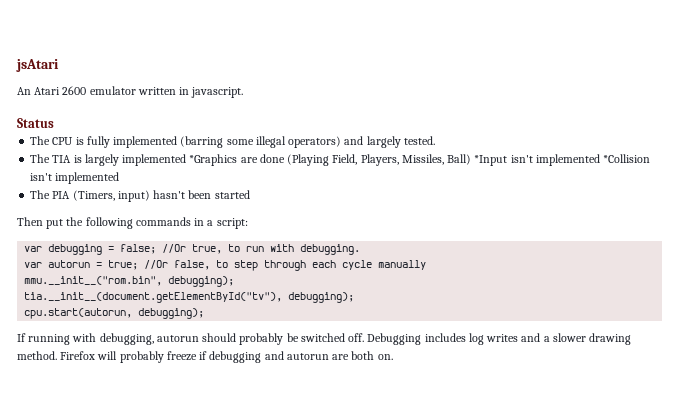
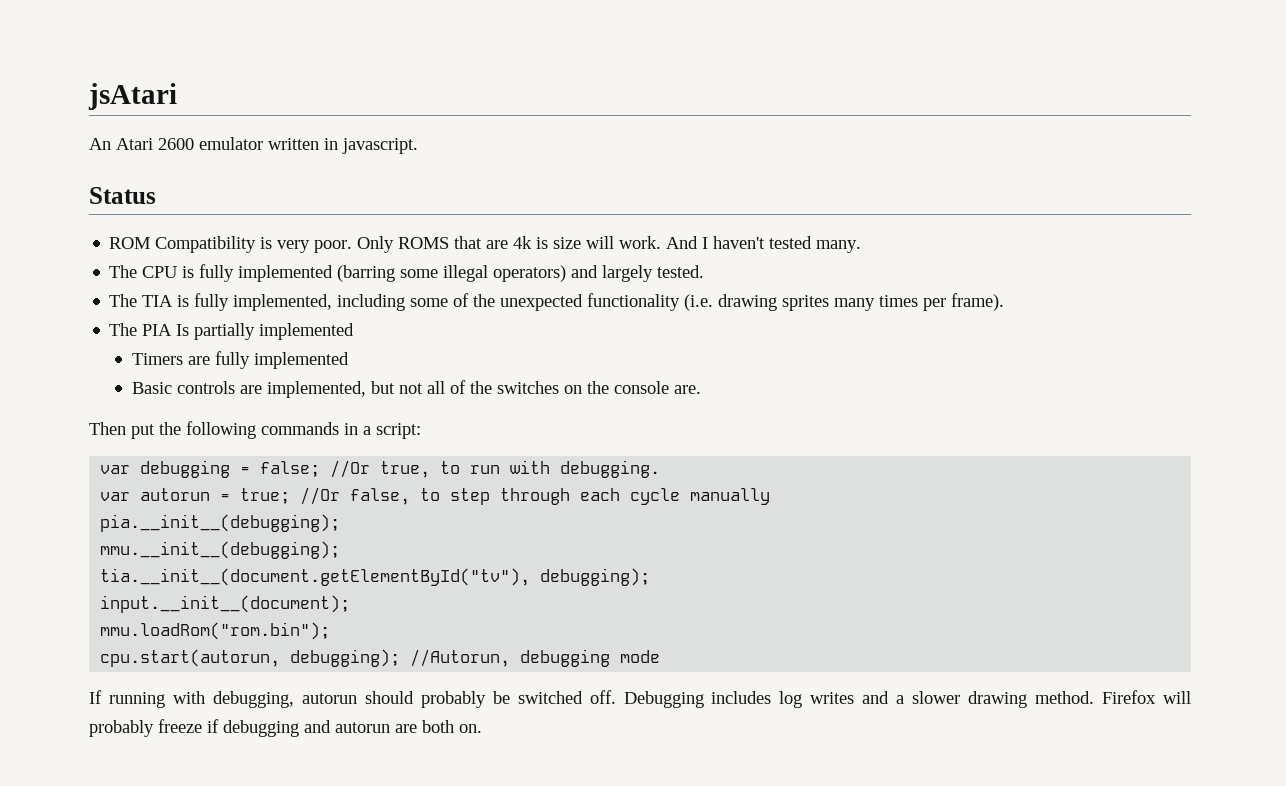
+ ROM Compatibility is very poor. Only ROMS that are 4k is size will work. And I haven't tested many.
- The TIA is largely implemented *Graphics are done (Playing Field, Players, Missiles, Ball) *Input isn't implemented *Collision isn't implemented
- The PIA (Timers, input) hasn't been started
+ The TIA is fully implemented, including some of the unexpected functionality (i.e. drawing sprites many times per frame).
+ The PIA Is partially implemented
+ Timers are fully implemented
+ Basic controls are implemented, but not all of the switches on the console are.
- mmu.__init__("rom.bin", debugging);
+ pia.__init__(debugging);
+ mmu.__init__(debugging);
+ input.__init__(document);
+ mmu.loadRom("rom.bin");
- cpu.start(autorun, debugging);
+ cpu.start(autorun, debugging); //Autorun, debugging mode

